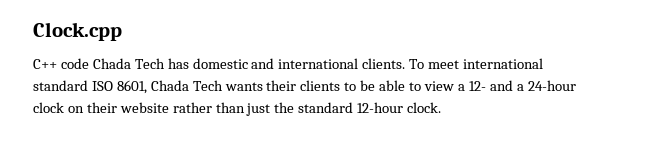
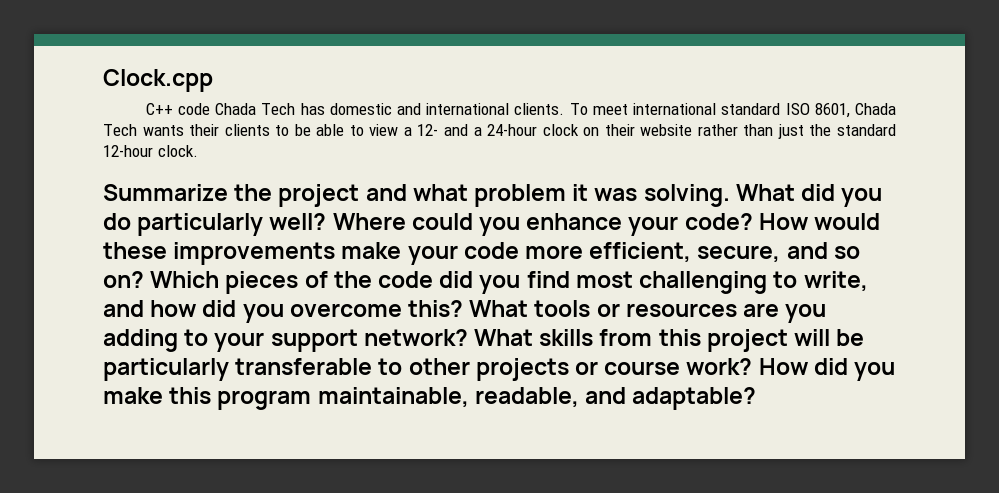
+ Summarize the project and what problem it was solving. What did you do particularly well? Where could you enhance your code? How would these improvements make your code more efficient, secure, and so on? Which pieces of the code did you find most challenging to write, and how did you overcome this? What tools or resources are you adding to your support network? What skills from this project will be particularly transferable to other projects or course work? How did you make this program maintainable, readable, and adaptable?

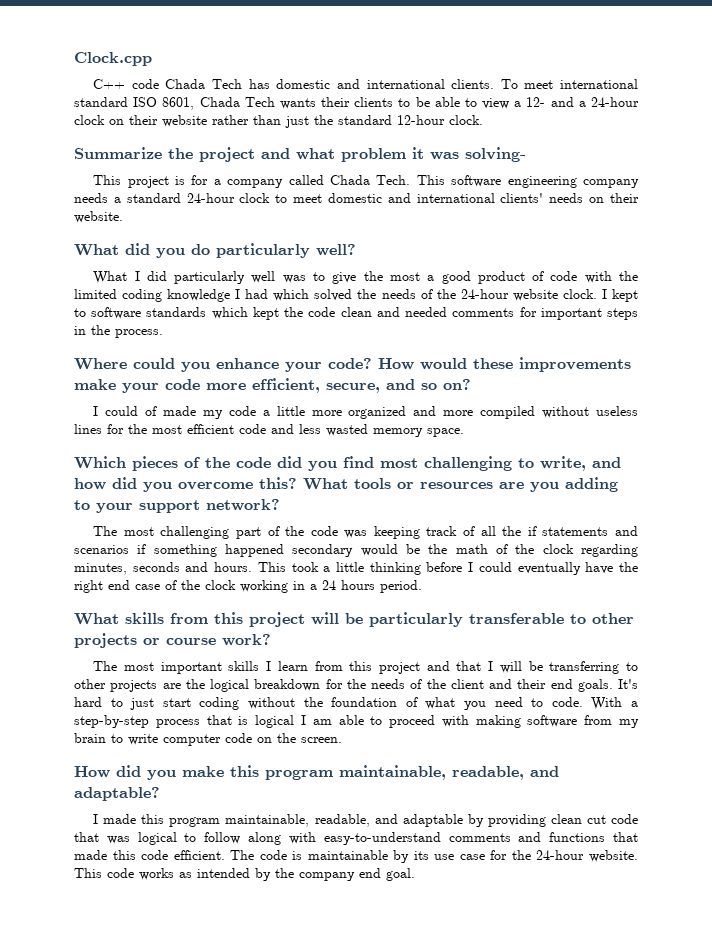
- Summarize the project and what problem it was solving. What did you do particularly well? Where could you enhance your code?
+ Summarize the project and what problem it was solving-
+ This project is for a company called Chada Tech. This software engineering company needs a standard 24-hour clock to meet domestic and international clients' needs on their website.
+ What did you do particularly well?
+ What I did particularly well was to give the most a good product of code with the limited coding knowledge I had which solved the needs of the 24-hour website clock. I kept to software standards which kept the code clean and needed comments for important steps in the process.
+ Where could you enhance your code?
- How would these improvements make your code more efficient, secure, and so on? Which pieces of the code did you find most challenging to write, and how did you overcome this?
+ How would these improvements make your code more efficient, secure, and so on?
+ I could of made my code a little more organized and more compiled without useless lines for the most efficient code and less wasted memory space.
+ Which pieces of the code did you find most challenging to write, and how did you overcome this?
- What tools or resources are you adding to your support network? What skills from this project will be particularly transferable to other projects or course work? How did you make this program maintainable, readable, and adaptable?
+ What tools or resources are you adding to your support network?
+ The most challenging part of the code was keeping track of all the if statements and scenarios if something happened secondary would be the math of the clock regarding minutes, seconds and hours. This took a little thinking before I could eventually have the right end case of the clock working in a 24 hours period.
+ What skills from this project will be particularly transferable to other projects or course work?
+ The most important skills I learn from this project and that I will be transferring to other projects are the logical breakdown for the needs of the client and their end goals. It's hard to just start coding without the foundation of what you need to code. With a step-by-step process that is logical I am able to proceed with making software from my brain to write computer code on the screen.
+ How did you make this program maintainable, readable, and adaptable?
+ I made this program maintainable, readable, and adaptable by providing clean cut code that was logical to follow along with easy-to-understand comments and functions that made this code efficient. The code is maintainable by its use case for the 24-hour website. This code works as intended by the company end goal.

